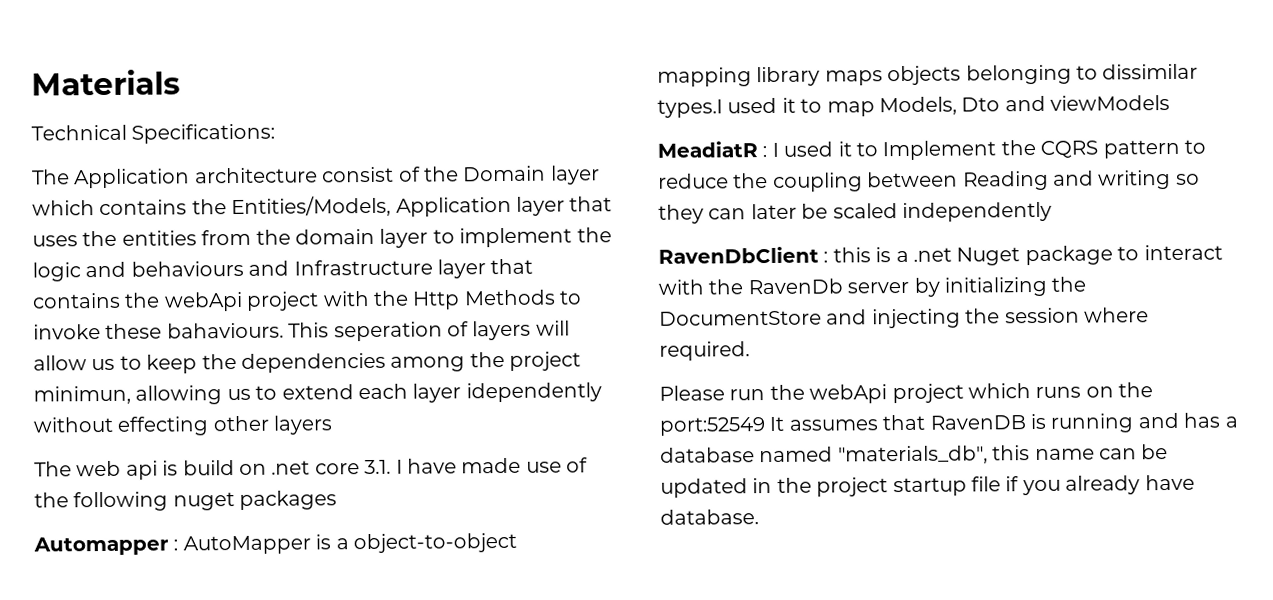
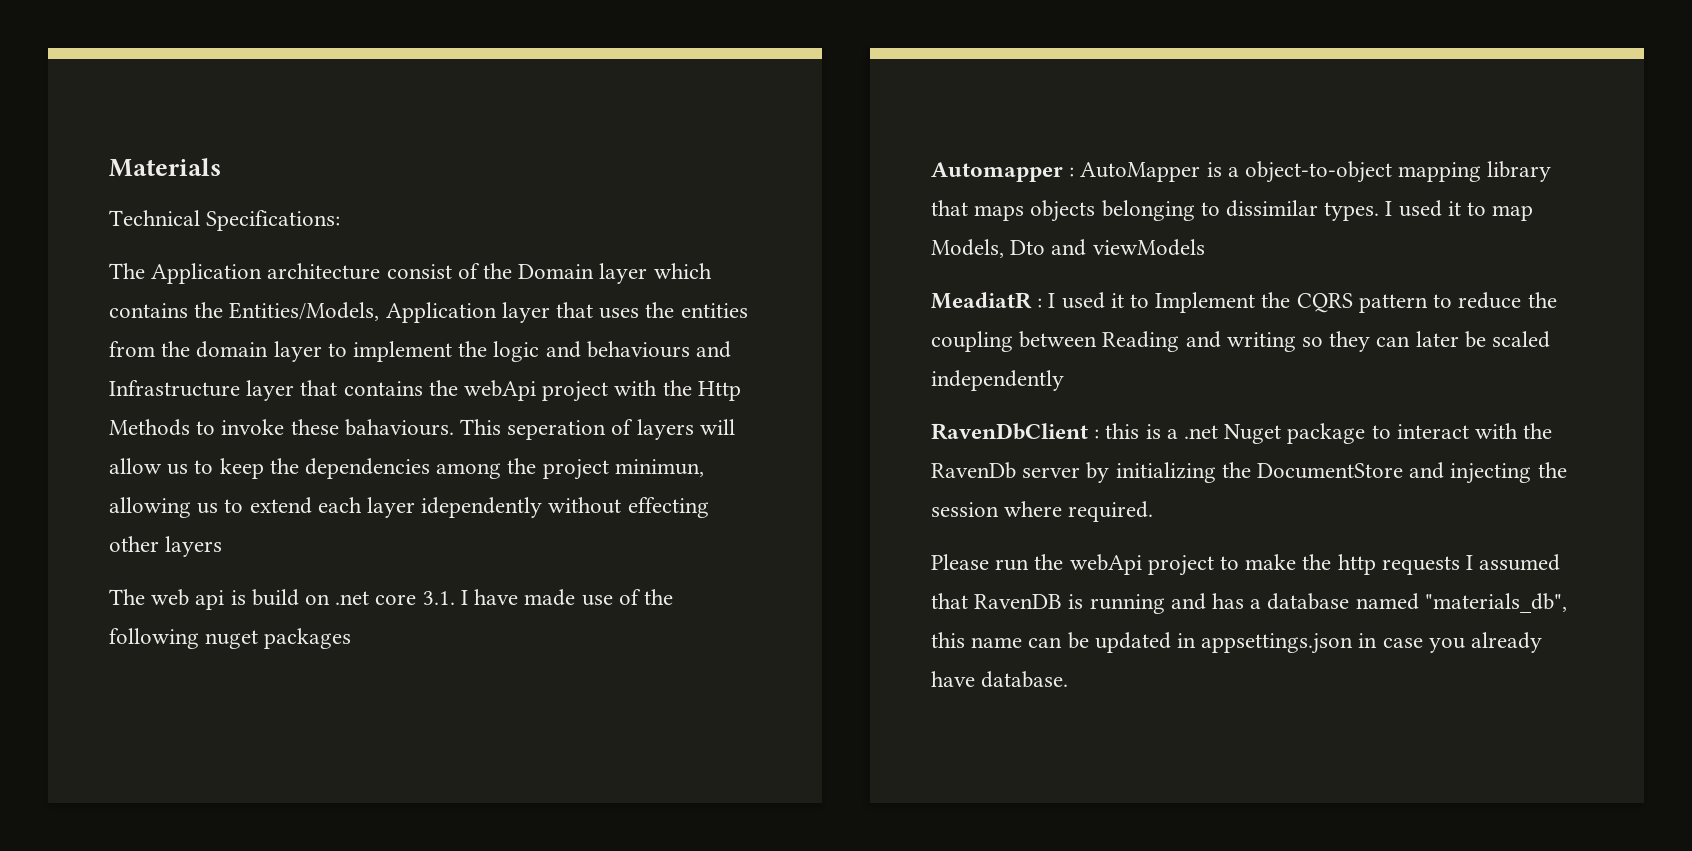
- Automapper : AutoMapper is a object-to-object mapping library maps objects belonging to dissimilar types.I used it to map Models, Dto and viewModels
+ Automapper : AutoMapper is a object-to-object mapping library that maps objects belonging to dissimilar types. I used it to map Models, Dto and viewModels
- Please run the webApi project which runs on the port:52549 It assumes that RavenDB is running and has a database named "materials_db", this name can be updated in the project startup file if you already have database.
+ Please run the webApi project to make the http requests I assumed that RavenDB is running and has a database named "materials_db", this name can be updated in appsettings.json in case you already have database.

